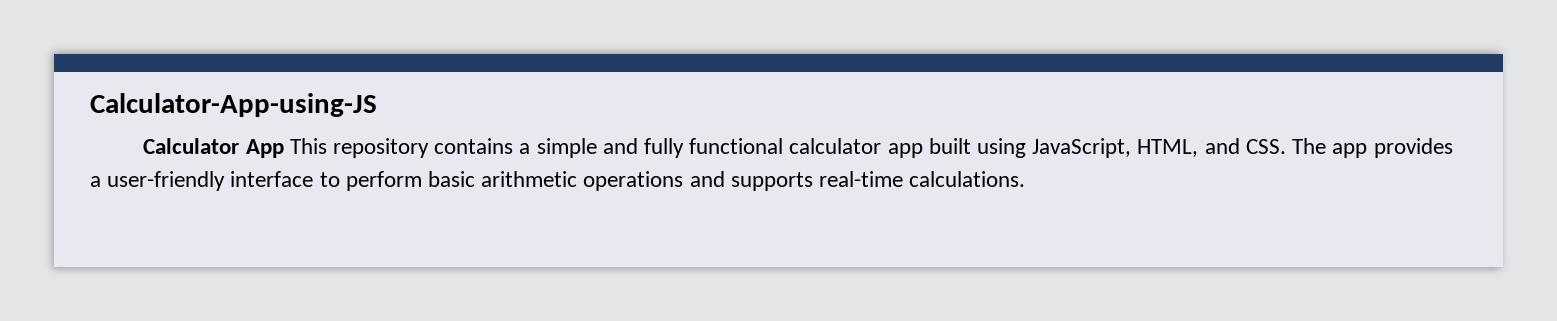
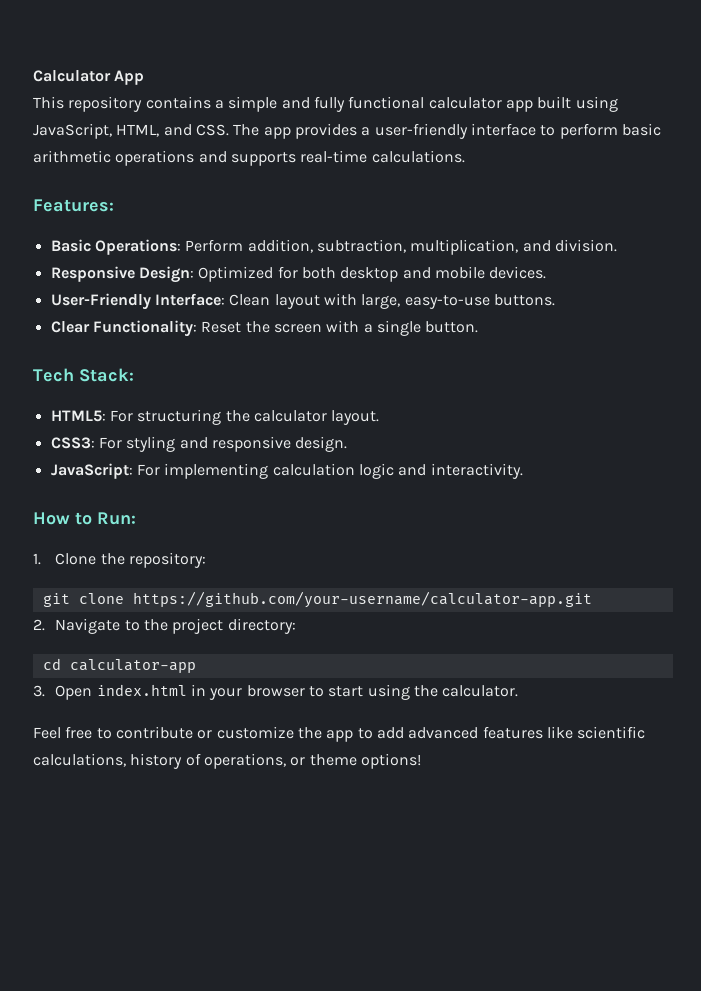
- Calculator-App-using-JS
- Calculator App This repository contains a simple and fully functional calculator app built using JavaScript, HTML, and CSS. The app provides a user-friendly interface to perform basic arithmetic operations and supports real-time calculations.
+ Calculator App
+ This repository contains a simple and fully functional calculator app built using JavaScript, HTML, and CSS. The app provides a user-friendly interface to perform basic arithmetic operations and supports real-time calculations.
+ Features:
+ Basic Operations: Perform addition, subtraction, multiplication, and division.
+ Responsive Design: Optimized for both desktop and mobile devices.
+ User-Friendly Interface: Clean layout with large, easy-to-use buttons.
+ Clear Functionality: Reset the screen with a single button.
+ Tech Stack:
+ HTML5: For structuring the calculator layout.
+ CSS3: For styling and responsive design.
+ JavaScript: For implementing calculation logic and interactivity.
+ How to Run:
+ 1. Clone the repository:
+ git clone https://github.com/your-username/calculator-app.git
+ 2. Navigate to the project directory:
+ cd calculator-app
+ 3. Open index.html in your browser to start using the calculator.
+ Feel free to contribute or customize the app to add advanced features like scientific calculations, history of operations, or theme options!

